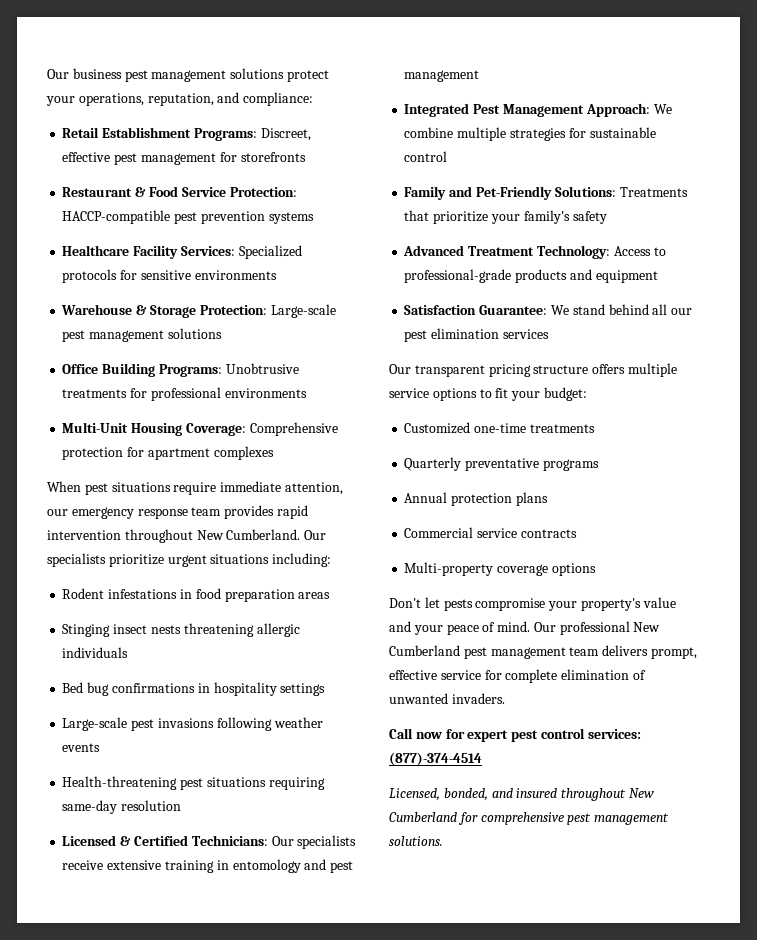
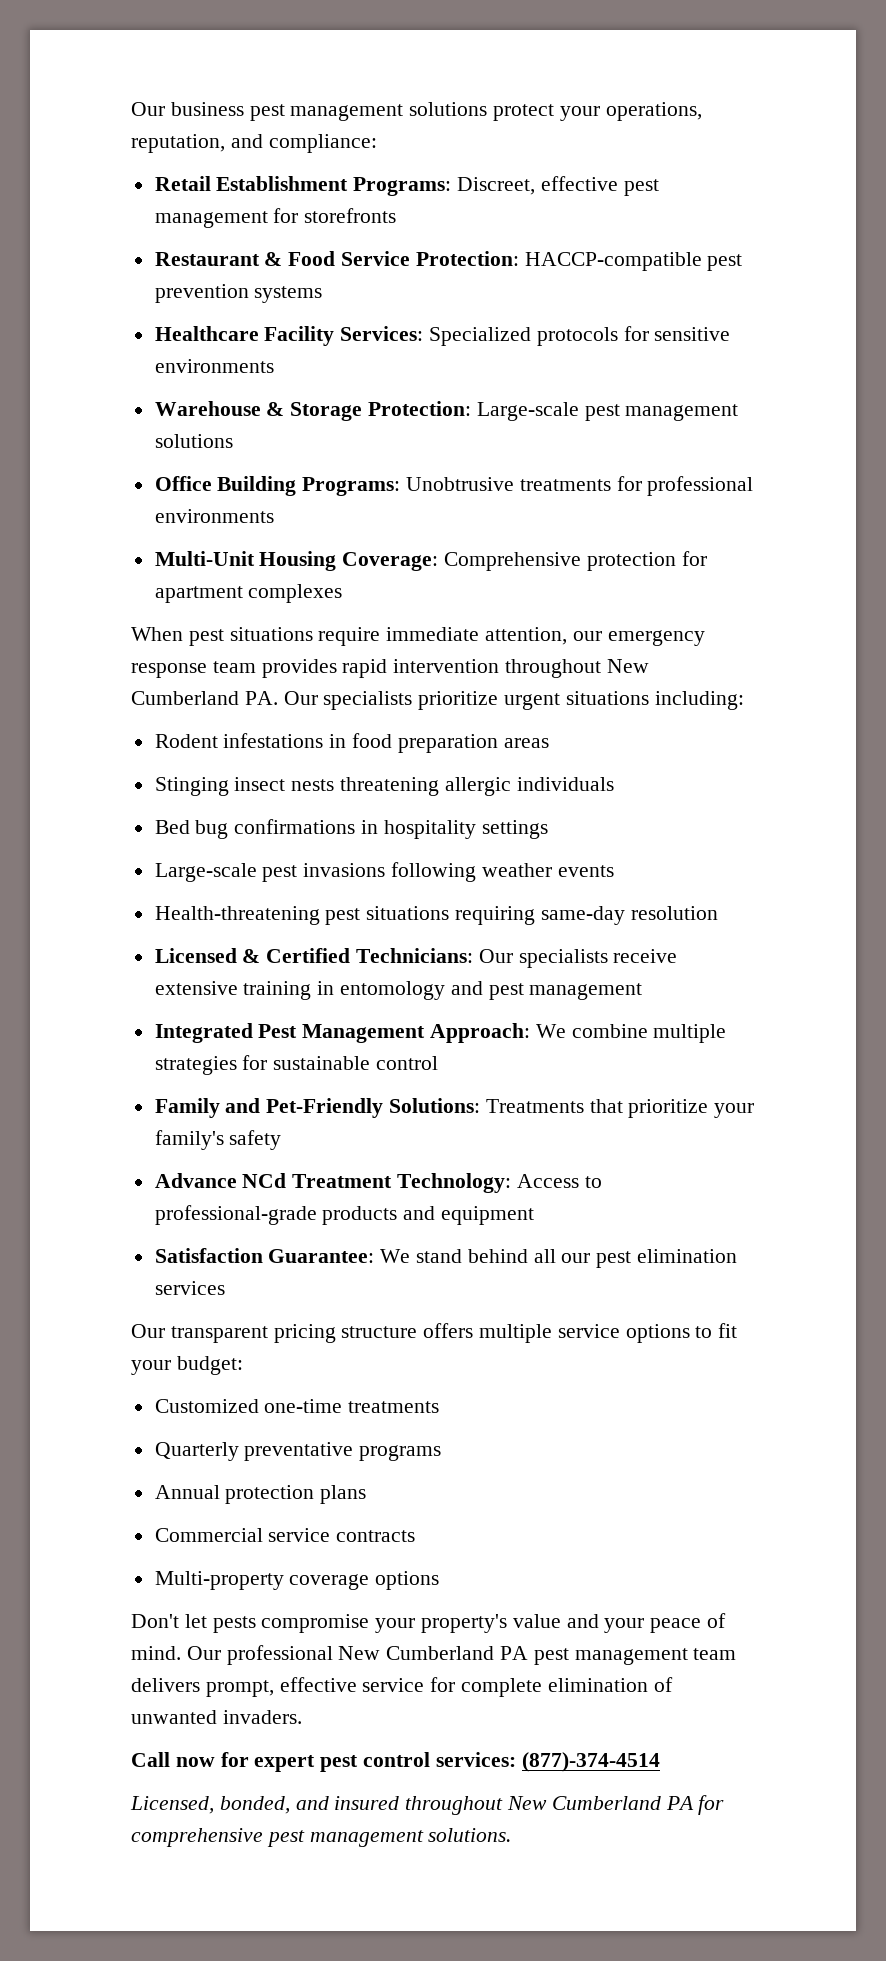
- When pest situations require immediate attention, our emergency response team provides rapid intervention throughout New Cumberland. Our specialists prioritize urgent situations including:
+ When pest situations require immediate attention, our emergency response team provides rapid intervention throughout New Cumberland PA. Our specialists prioritize urgent situations including:
- Advanced Treatment Technology: Access to professional-grade products and equipment
+ Advance NCd Treatment Technology: Access to professional-grade products and equipment
- Our professional New Cumberland pest management team delivers prompt, effective service for complete elimination of unwanted invaders.
+ Our professional New Cumberland PA pest management team delivers prompt, effective service for complete elimination of unwanted invaders.
- Licensed, bonded, and insured throughout New Cumberland for comprehensive pest management solutions.
+ Licensed, bonded, and insured throughout New Cumberland PA for comprehensive pest management solutions.

